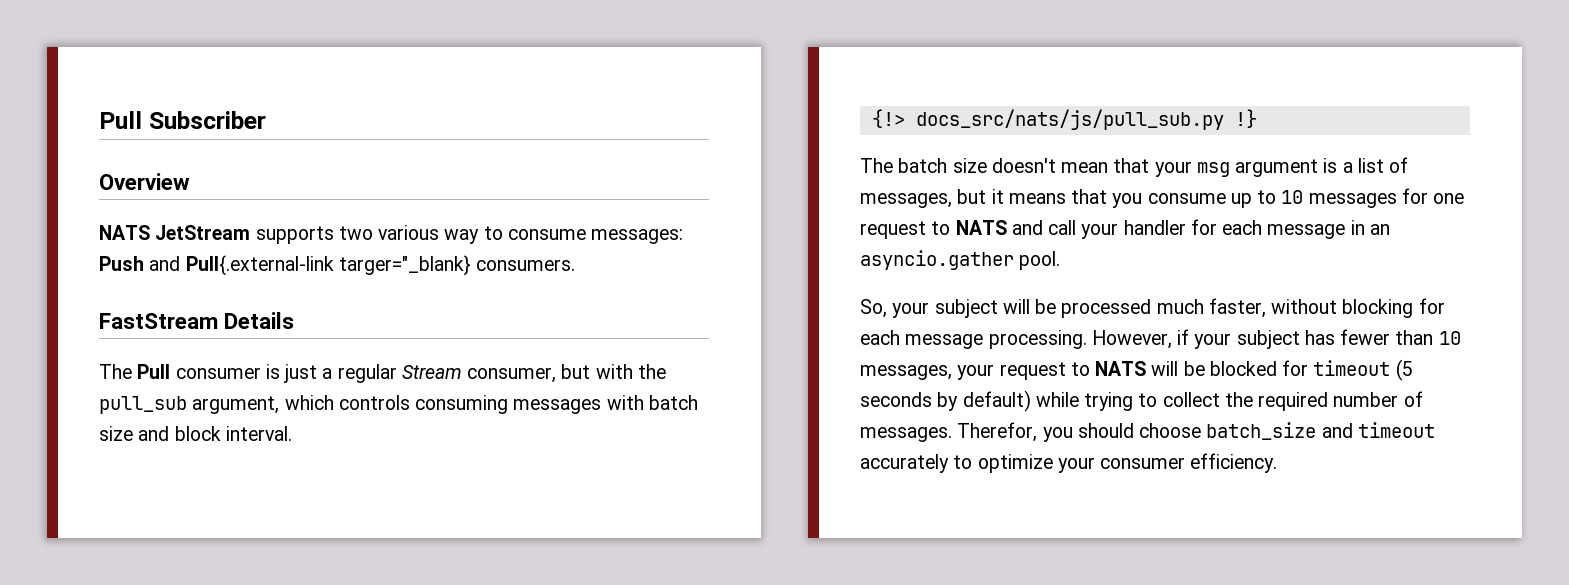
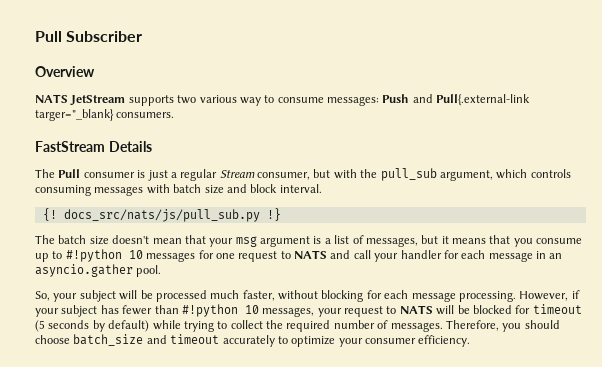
- {!> docs_src/nats/js/pull_sub.py !}
+ {! docs_src/nats/js/pull_sub.py !}
- The batch size doesn't mean that your msg argument is a list of messages, but it means that you consume up to 10 messages for one request to NATS and call your handler for each message in an asyncio.gather pool.
+ The batch size doesn't mean that your msg argument is a list of messages, but it means that you consume up to #!python 10 messages for one request to NATS and call your handler for each message in an asyncio.gather pool.
- However, if your subject has fewer than 10 messages, your request to NATS will be blocked for timeout (5 seconds by default) while trying to collect the required number of messages.
+ However, if your subject has fewer than #!python 10 messages, your request to NATS will be blocked for timeout (5 seconds by default) while trying to collect the required number of messages.
- Therefor, you should choose batch_size and timeout accurately to optimize your consumer efficiency.
+ Therefore, you should choose batch_size and timeout accurately to optimize your consumer efficiency.

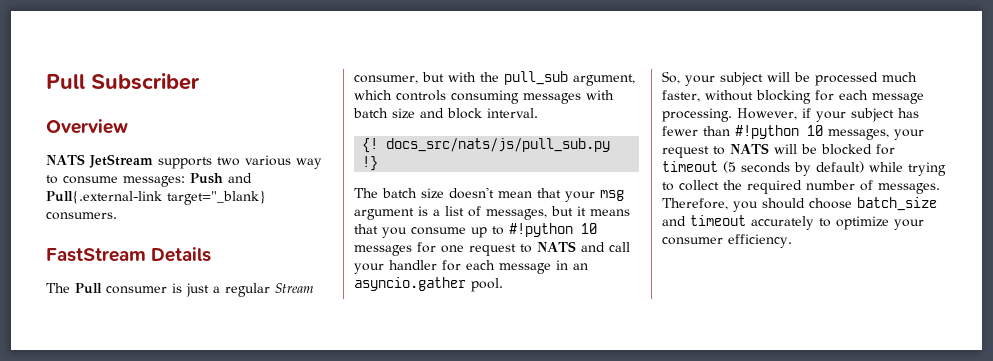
- NATS JetStream supports two various way to consume messages: Push and Pull{.external-link targer="_blank} consumers.
+ NATS JetStream supports two various way to consume messages: Push and Pull{.external-link target="_blank} consumers.

